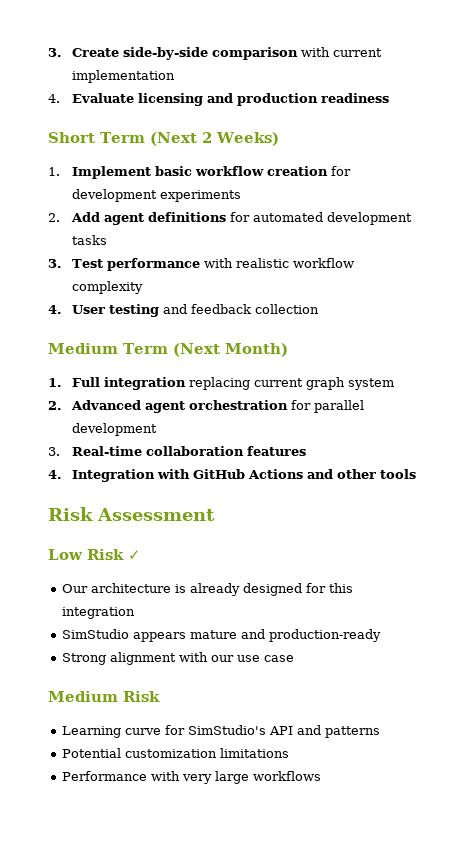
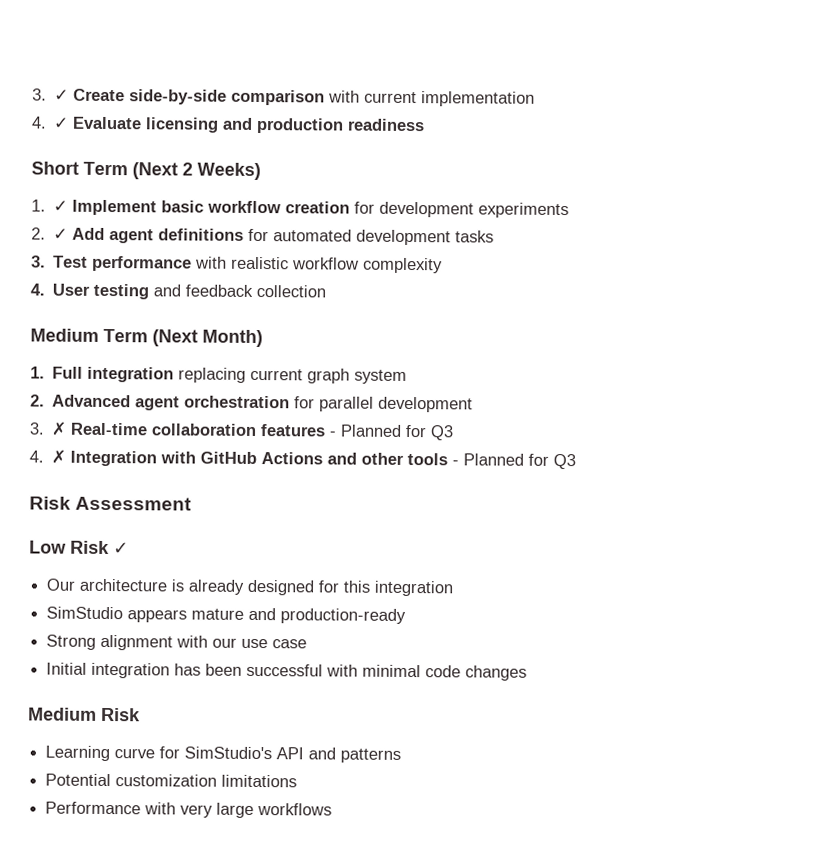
- 3. Create side-by-side comparison with current implementation
+ 3. ✓ Create side-by-side comparison with current implementation
- 4. Evaluate licensing and production readiness
+ 4. ✓ Evaluate licensing and production readiness
- 1. Implement basic workflow creation for development experiments
+ 1. ✓ Implement basic workflow creation for development experiments
- 2. Add agent definitions for automated development tasks
+ 2. ✓ Add agent definitions for automated development tasks
- 3. Real-time collaboration features
- 4. Integration with GitHub Actions and other tools
+ 3. ✗ Real-time collaboration features - Planned for Q3
+ 4. ✗ Integration with GitHub Actions and other tools - Planned for Q3
+ Initial integration has been successful with minimal code changes

